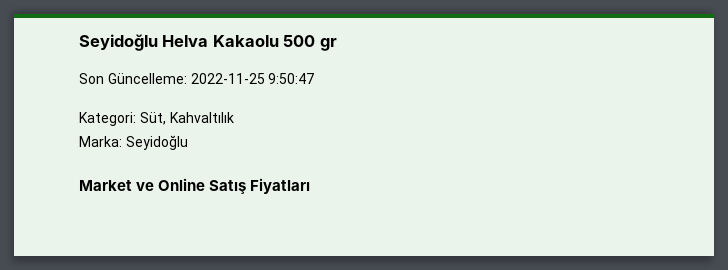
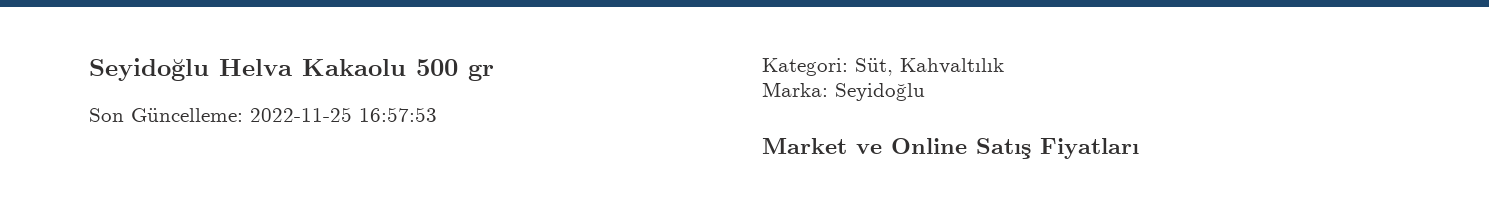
- Son Güncelleme: 2022-11-25 9:50:47
+ Son Güncelleme: 2022-11-25 16:57:53

